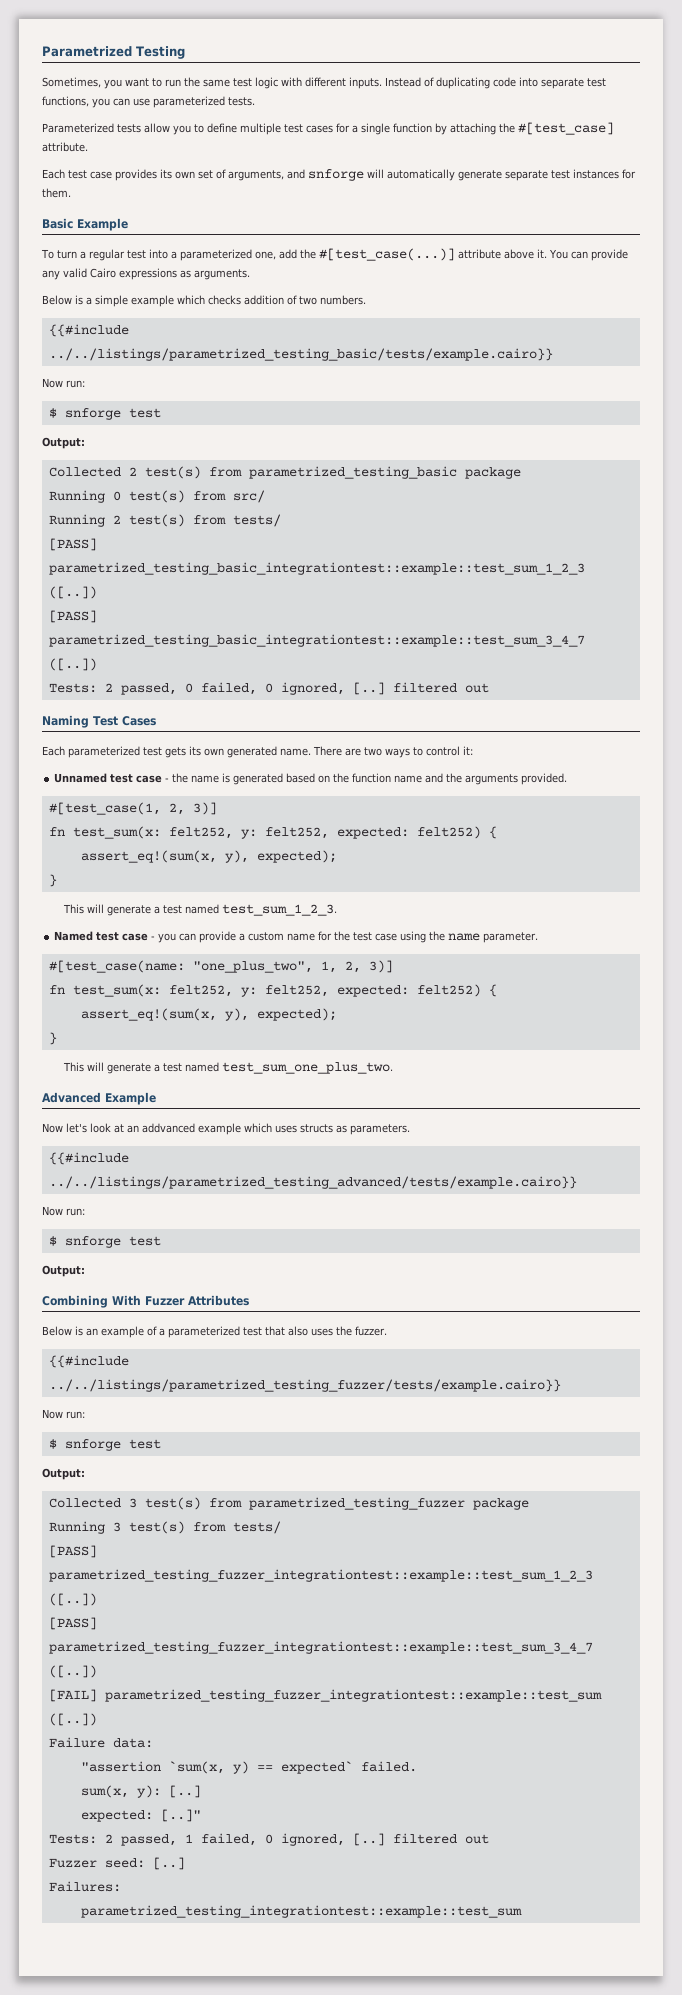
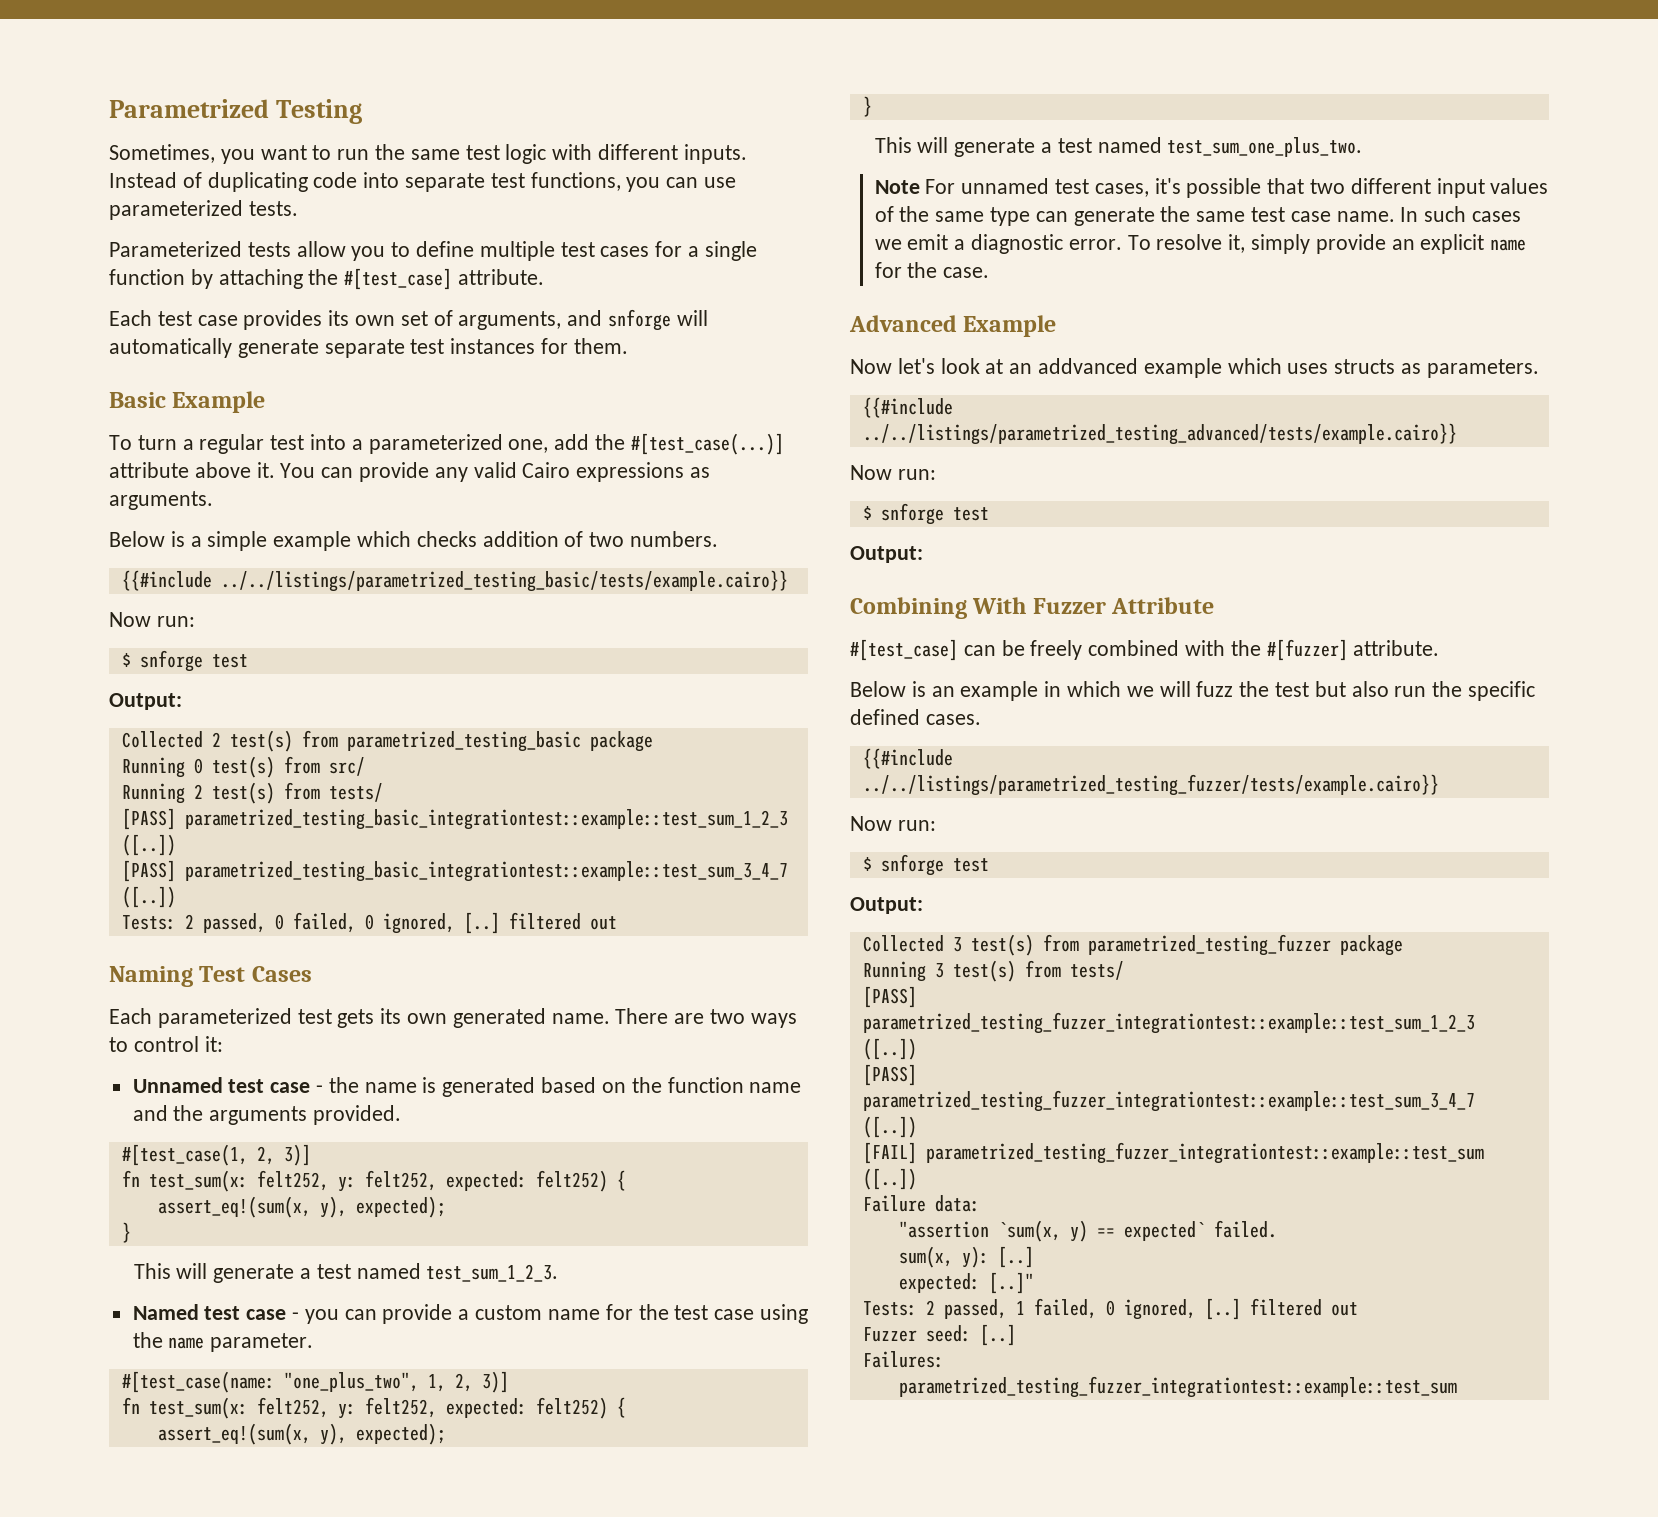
+ Note For unnamed test cases, it's possible that two different input values of the same type can generate the same test case name. In such cases we emit a diagnostic error. To resolve it, simply provide an explicit name for the case.
- Combining With Fuzzer Attributes
- Below is an example of a parameterized test that also uses the fuzzer.
+ Combining With Fuzzer Attribute
+ #[test_case] can be freely combined with the #[fuzzer] attribute.
+ Below is an example in which we will fuzz the test but also run the specific defined cases.
  Failures:
- parametrized_testing_integrationtest::example::test_sum
+ parametrized_testing_fuzzer_integrationtest::example::test_sum

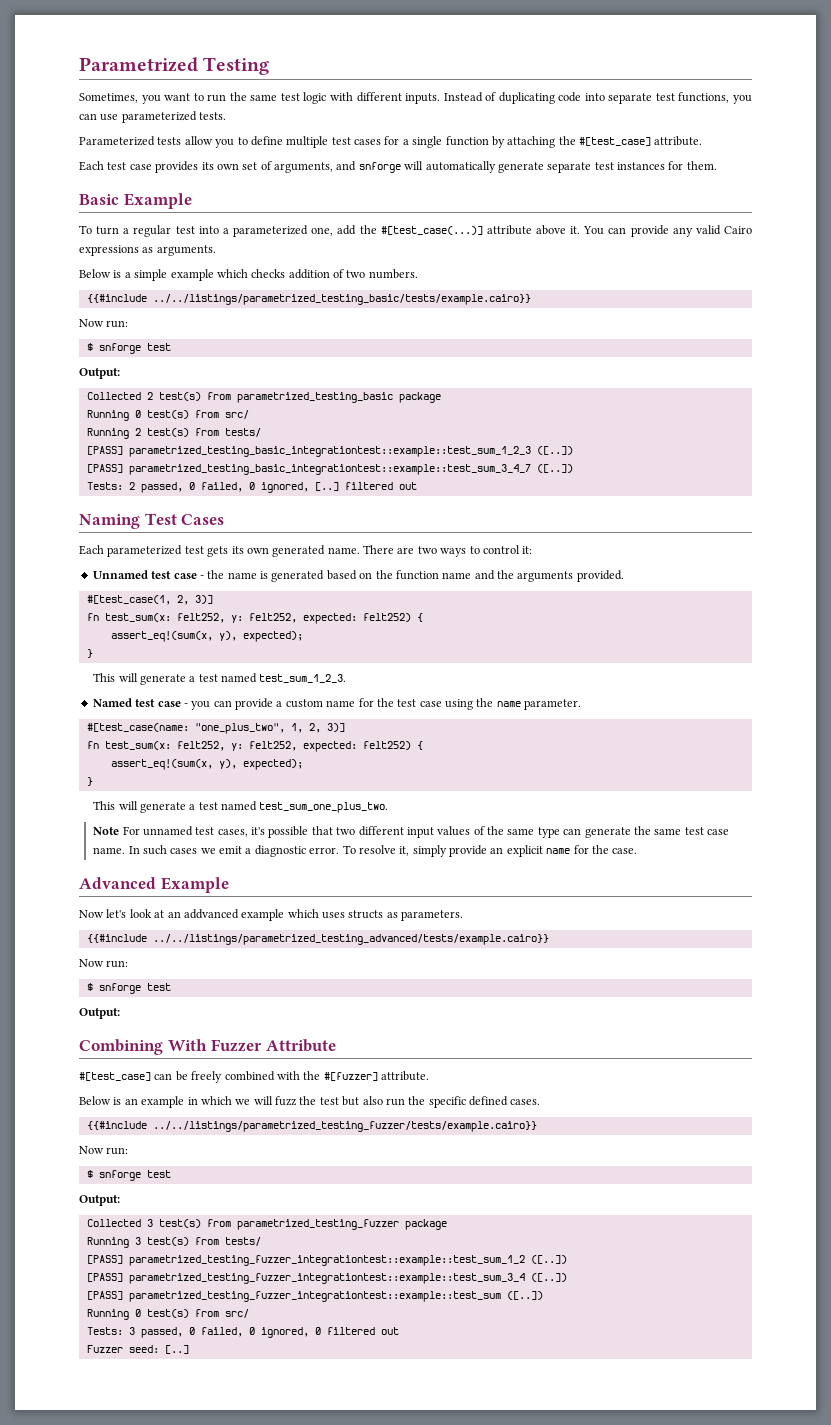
- [PASS] parametrized_testing_fuzzer_integrationtest::example::test_sum_1_2_3 ([..])
- [PASS] parametrized_testing_fuzzer_integrationtest::example::test_sum_3_4_7 ([..])
- [FAIL] parametrized_testing_fuzzer_integrationtest::example::test_sum ([..])
- Failure data:
- "assertion `sum(x, y) == expected` failed.
- sum(x, y): [..]
- expected: [..]"
- Tests: 2 passed, 1 failed, 0 ignored, [..] filtered out
+ [PASS] parametrized_testing_fuzzer_integrationtest::example::test_sum_1_2 ([..])
+ [PASS] parametrized_testing_fuzzer_integrationtest::example::test_sum_3_4 ([..])
+ [PASS] parametrized_testing_fuzzer_integrationtest::example::test_sum ([..])
+ Running 0 test(s) from src/
+ Tests: 3 passed, 0 failed, 0 ignored, 0 filtered out
- Failures:
- parametrized_testing_fuzzer_integrationtest::example::test_sum

